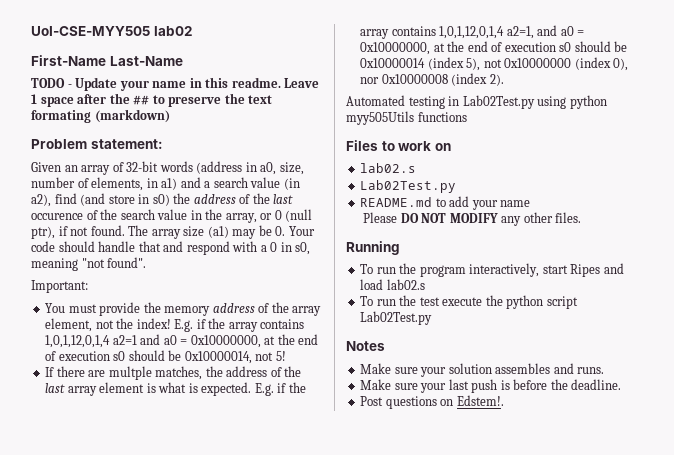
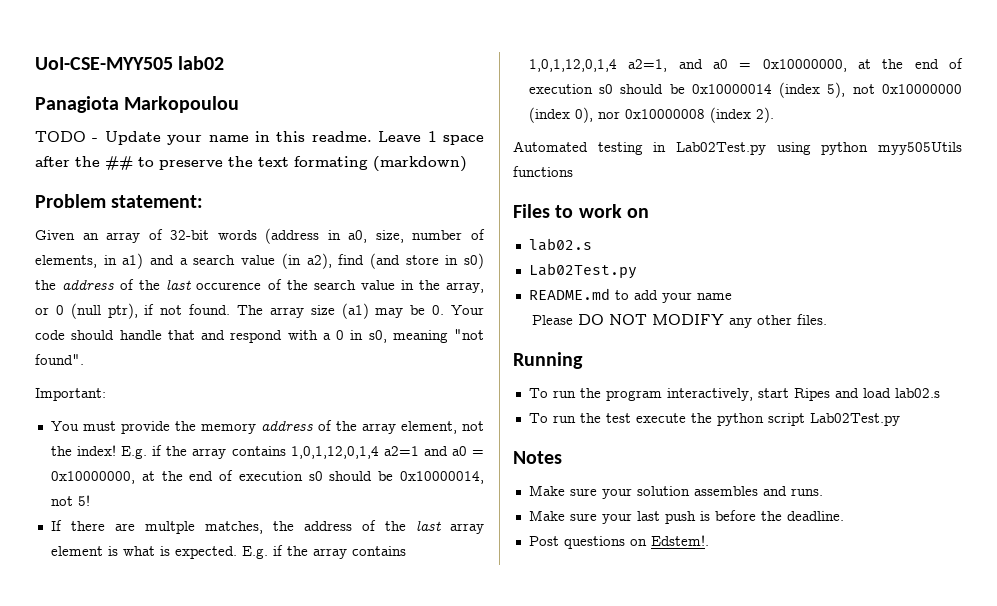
- First-Name Last-Name
+ Panagiota Markopoulou

